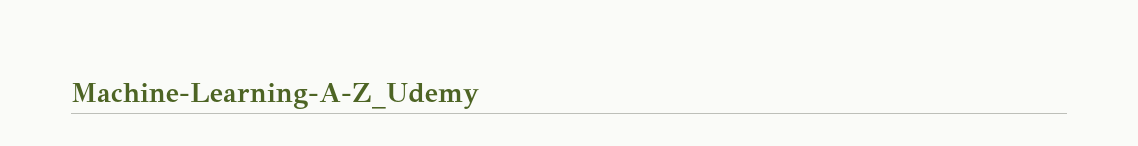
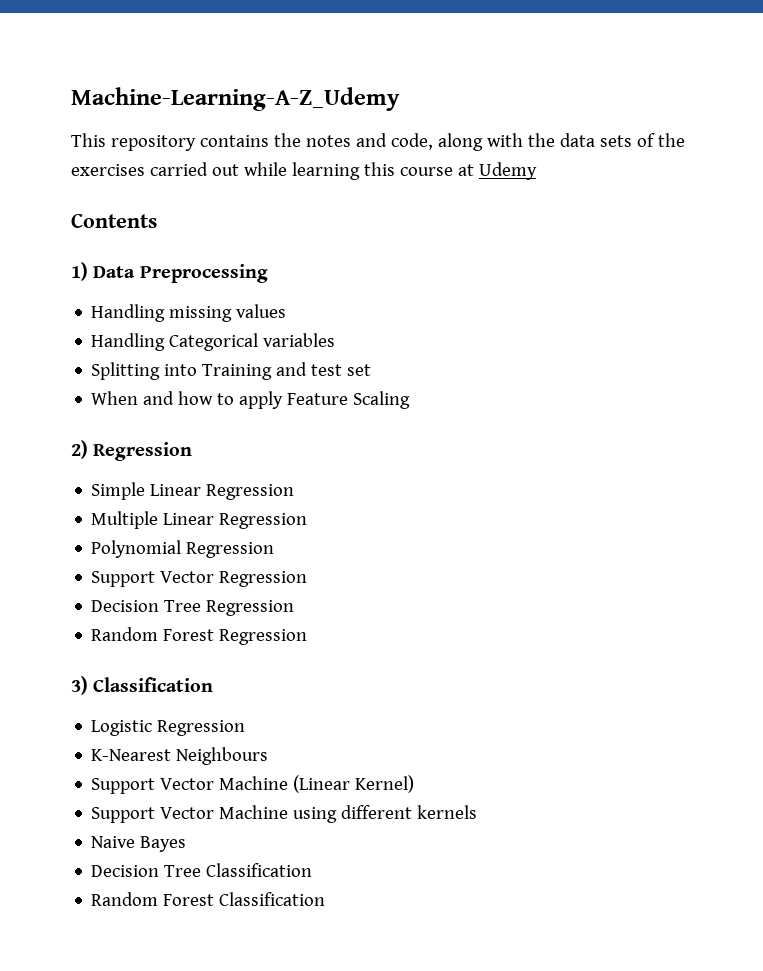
+ This repository contains the notes and code, along with the data sets of the exercises carried out while learning this course at Udemy
+ Contents
+ 1) Data Preprocessing
+ Handling missing values
+ Handling Categorical variables
+ Splitting into Training and test set
+ When and how to apply Feature Scaling
+ 2) Regression
+ Simple Linear Regression
+ Multiple Linear Regression
+ Polynomial Regression
+ Support Vector Regression
+ Decision Tree Regression
+ Random Forest Regression
+ 3) Classification
+ Logistic Regression
+ K-Nearest Neighbours
+ Support Vector Machine (Linear Kernel)
+ Support Vector Machine using different kernels
+ Naive Bayes
+ Decision Tree Classification
+ Random Forest Classification

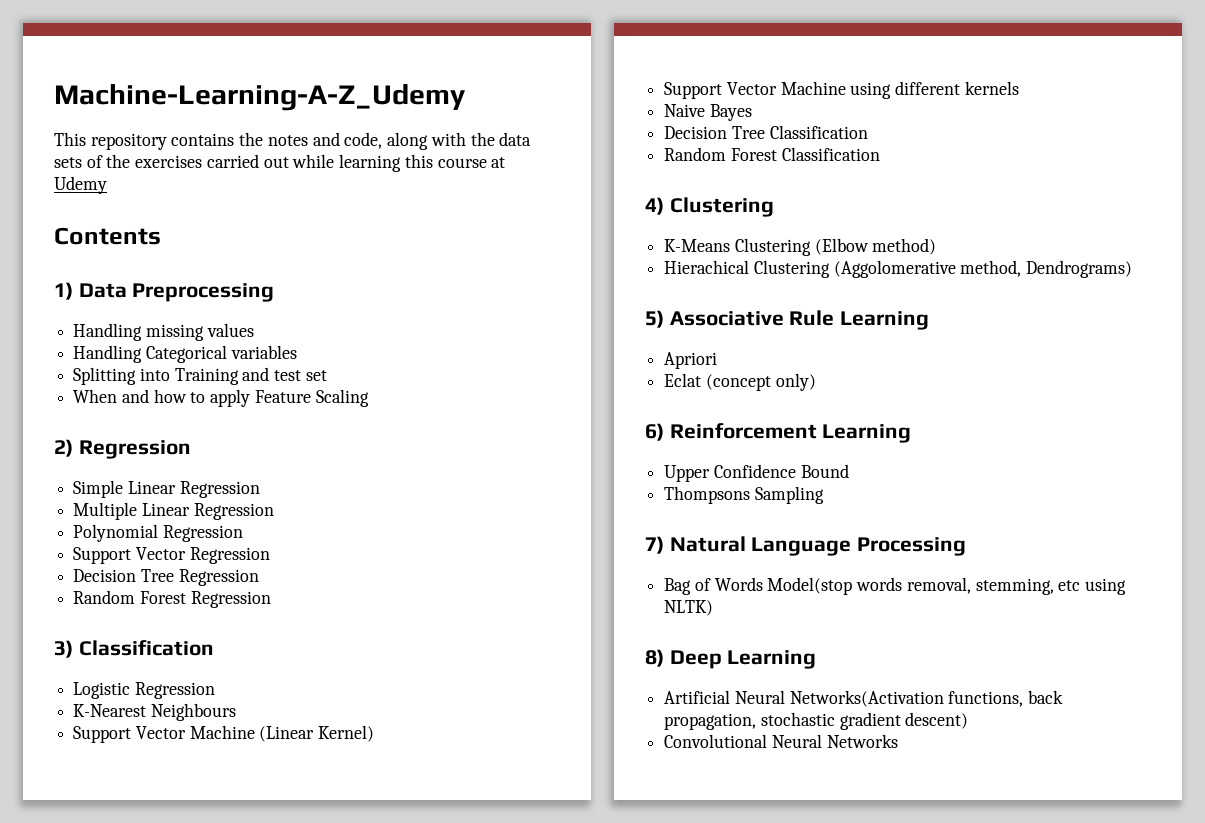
+ 4) Clustering
+ K-Means Clustering (Elbow method)
+ Hierachical Clustering (Aggolomerative method, Dendrograms)
+ 5) Associative Rule Learning
+ Apriori
+ Eclat (concept only)
+ 6) Reinforcement Learning
+ Upper Confidence Bound
+ Thompsons Sampling
+ 7) Natural Language Processing
+ Bag of Words Model(stop words removal, stemming, etc using NLTK)
+ 8) Deep Learning
+ Artificial Neural Networks(Activation functions, back propagation, stochastic gradient descent)
+ Convolutional Neural Networks

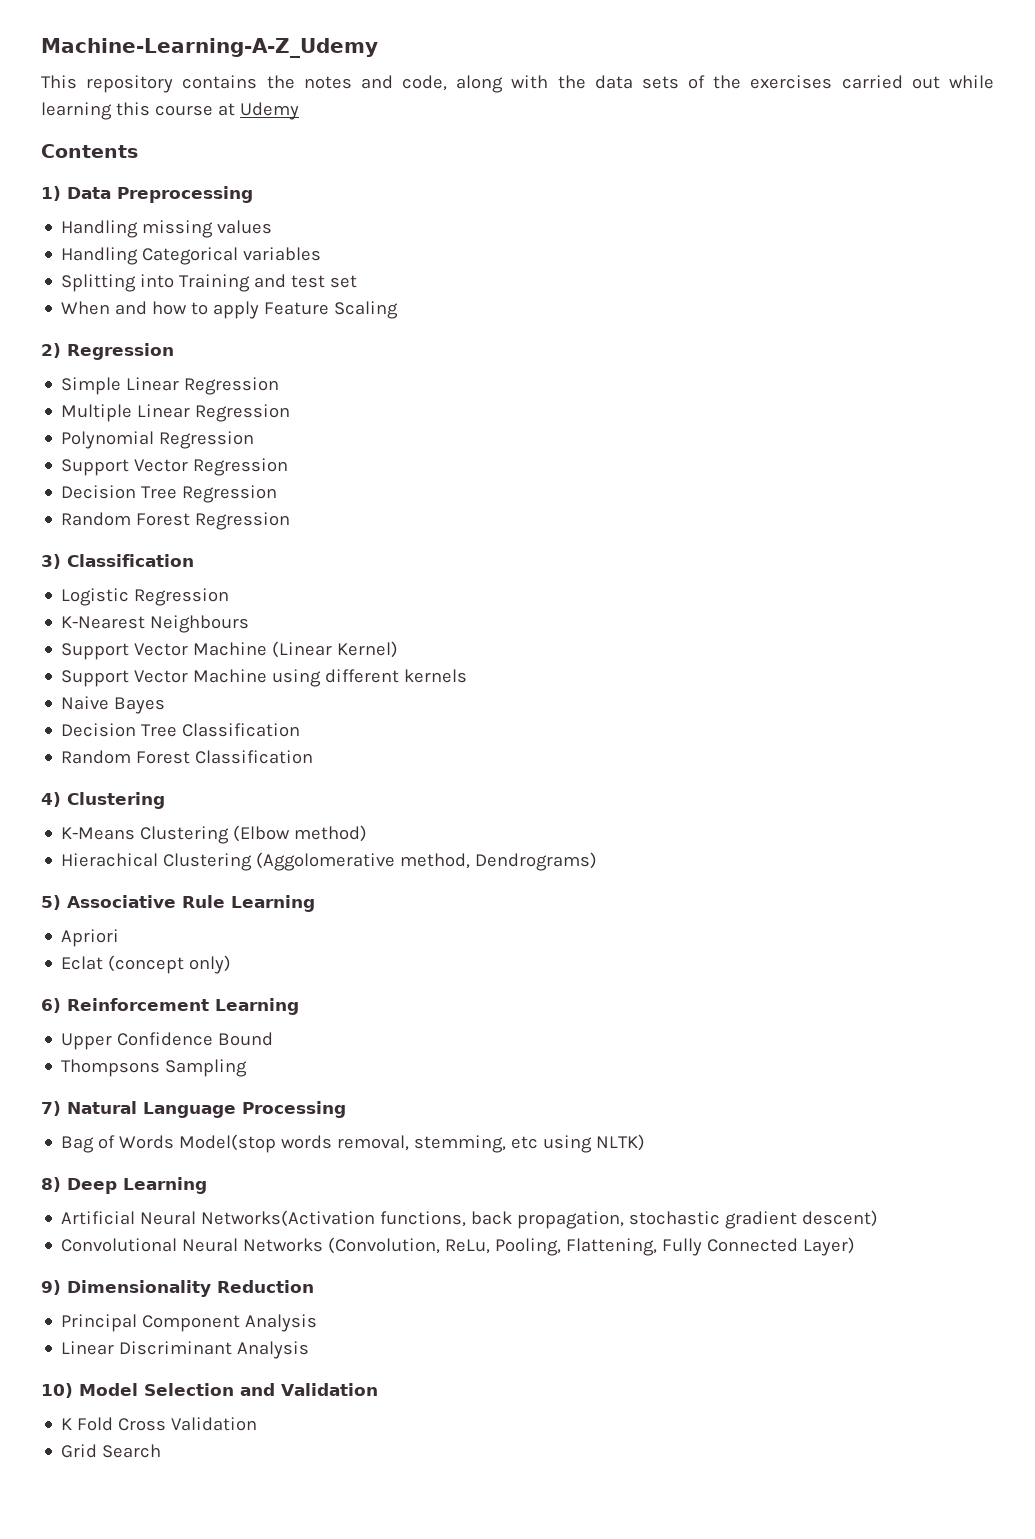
- Convolutional Neural Networks
+ Convolutional Neural Networks (Convolution, ReLu, Pooling, Flattening, Fully Connected Layer)
+ 9) Dimensionality Reduction
+ Principal Component Analysis
+ Linear Discriminant Analysis
+ 10) Model Selection and Validation
+ K Fold Cross Validation
+ Grid Search

